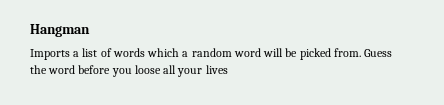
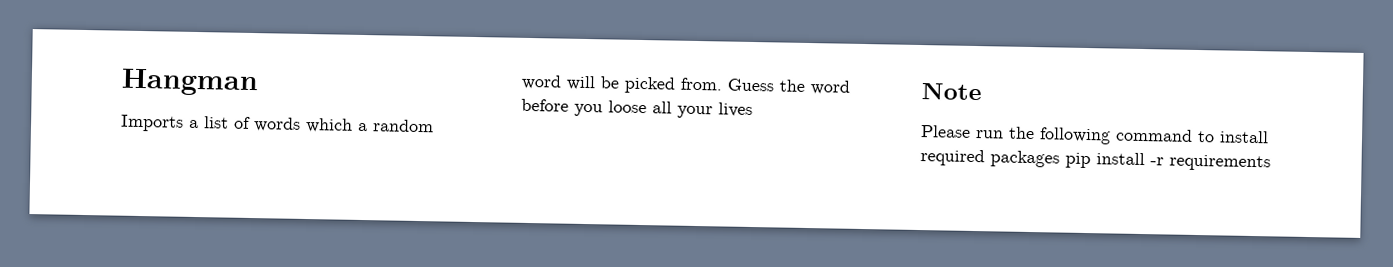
+ Note
+ Please run the following command to install required packages pip install -r requirements

